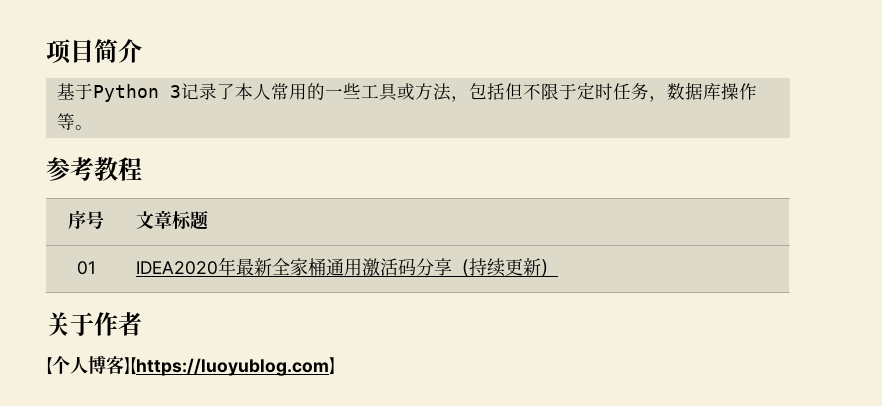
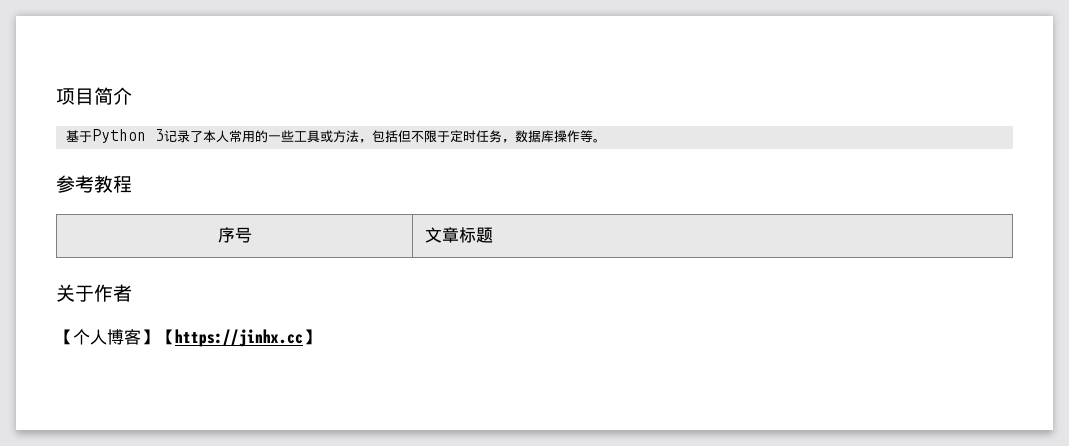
- 01 | IDEA2020年最新全家桶通用激活码分享（持续更新）
- 【个人博客】【https://luoyublog.com】
+ 【个人博客】【https://jinhx.cc】

